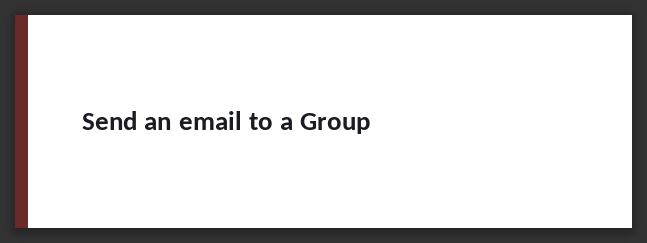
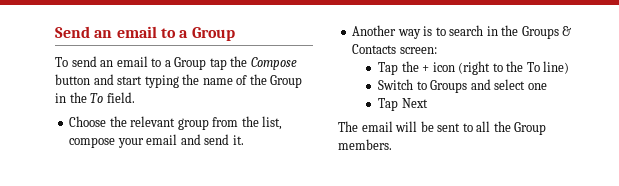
+ To send an email to a Group tap the Compose button and start typing the name of the Group in the To field.
+ Choose the relevant group from the list, compose your email and send it.
+ Another way is to search in the Groups & Contacts screen:
+ Tap the + icon (right to the To line)
+ Switch to Groups and select one
+ Tap Next
+ The email will be sent to all the Group members.

